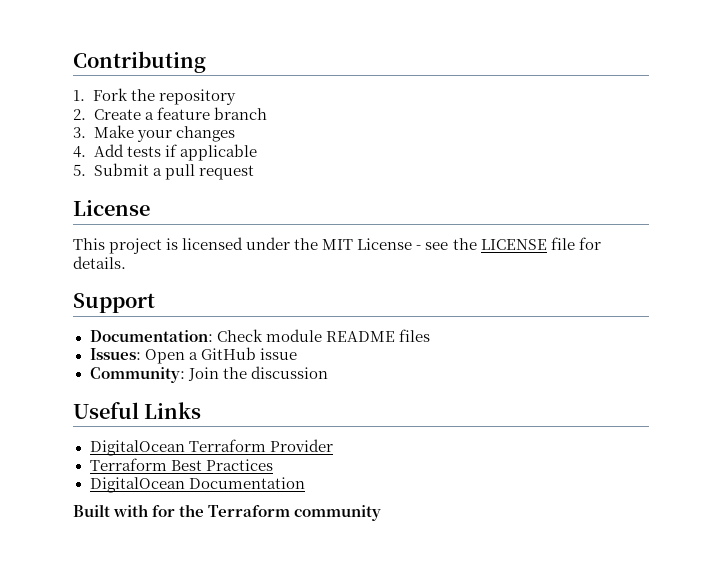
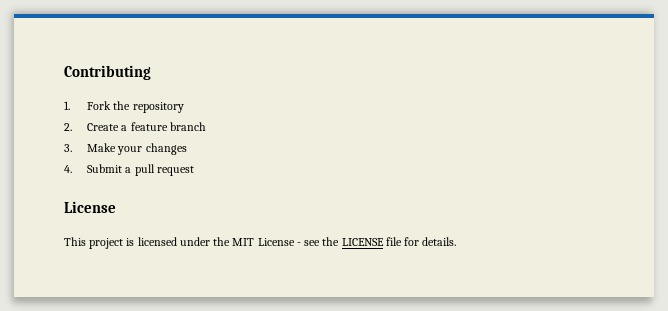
- 4. Add tests if applicable
- 5. Submit a pull request
+ 4. Submit a pull request
- Support
- Documentation: Check module README files
- Issues: Open a GitHub issue
- Community: Join the discussion
- Useful Links
- DigitalOcean Terraform Provider
- Terraform Best Practices
- DigitalOcean Documentation
- Built with for the Terraform community

